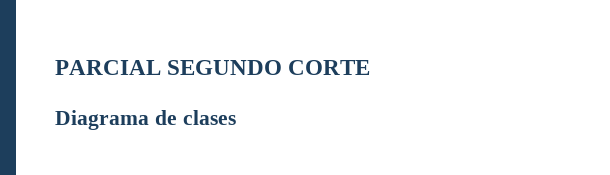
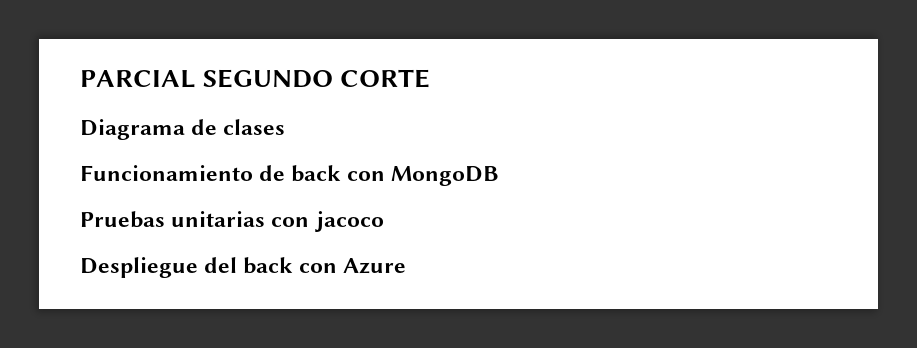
+ Funcionamiento de back con MongoDB
+ Pruebas unitarias con jacoco
+ Despliegue del back con Azure

